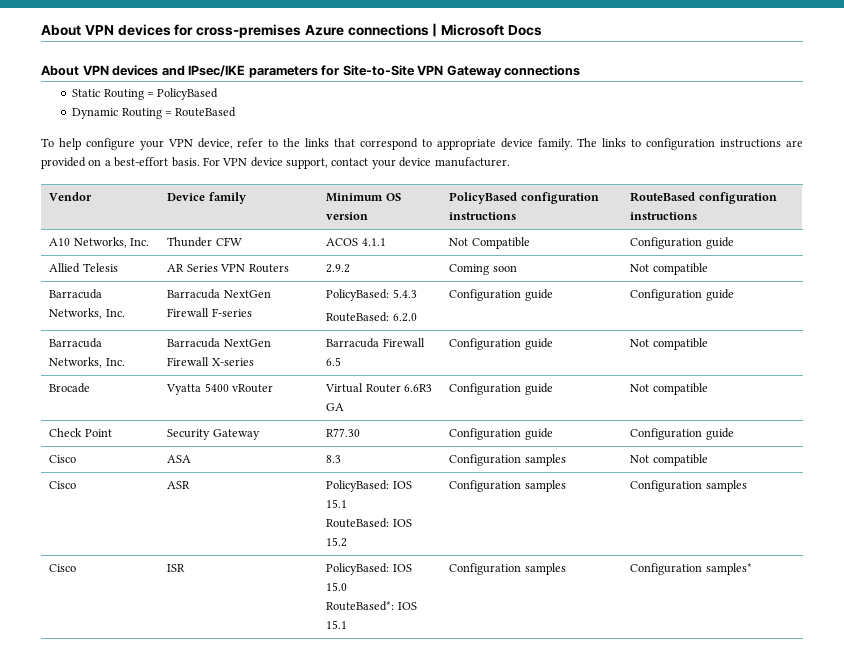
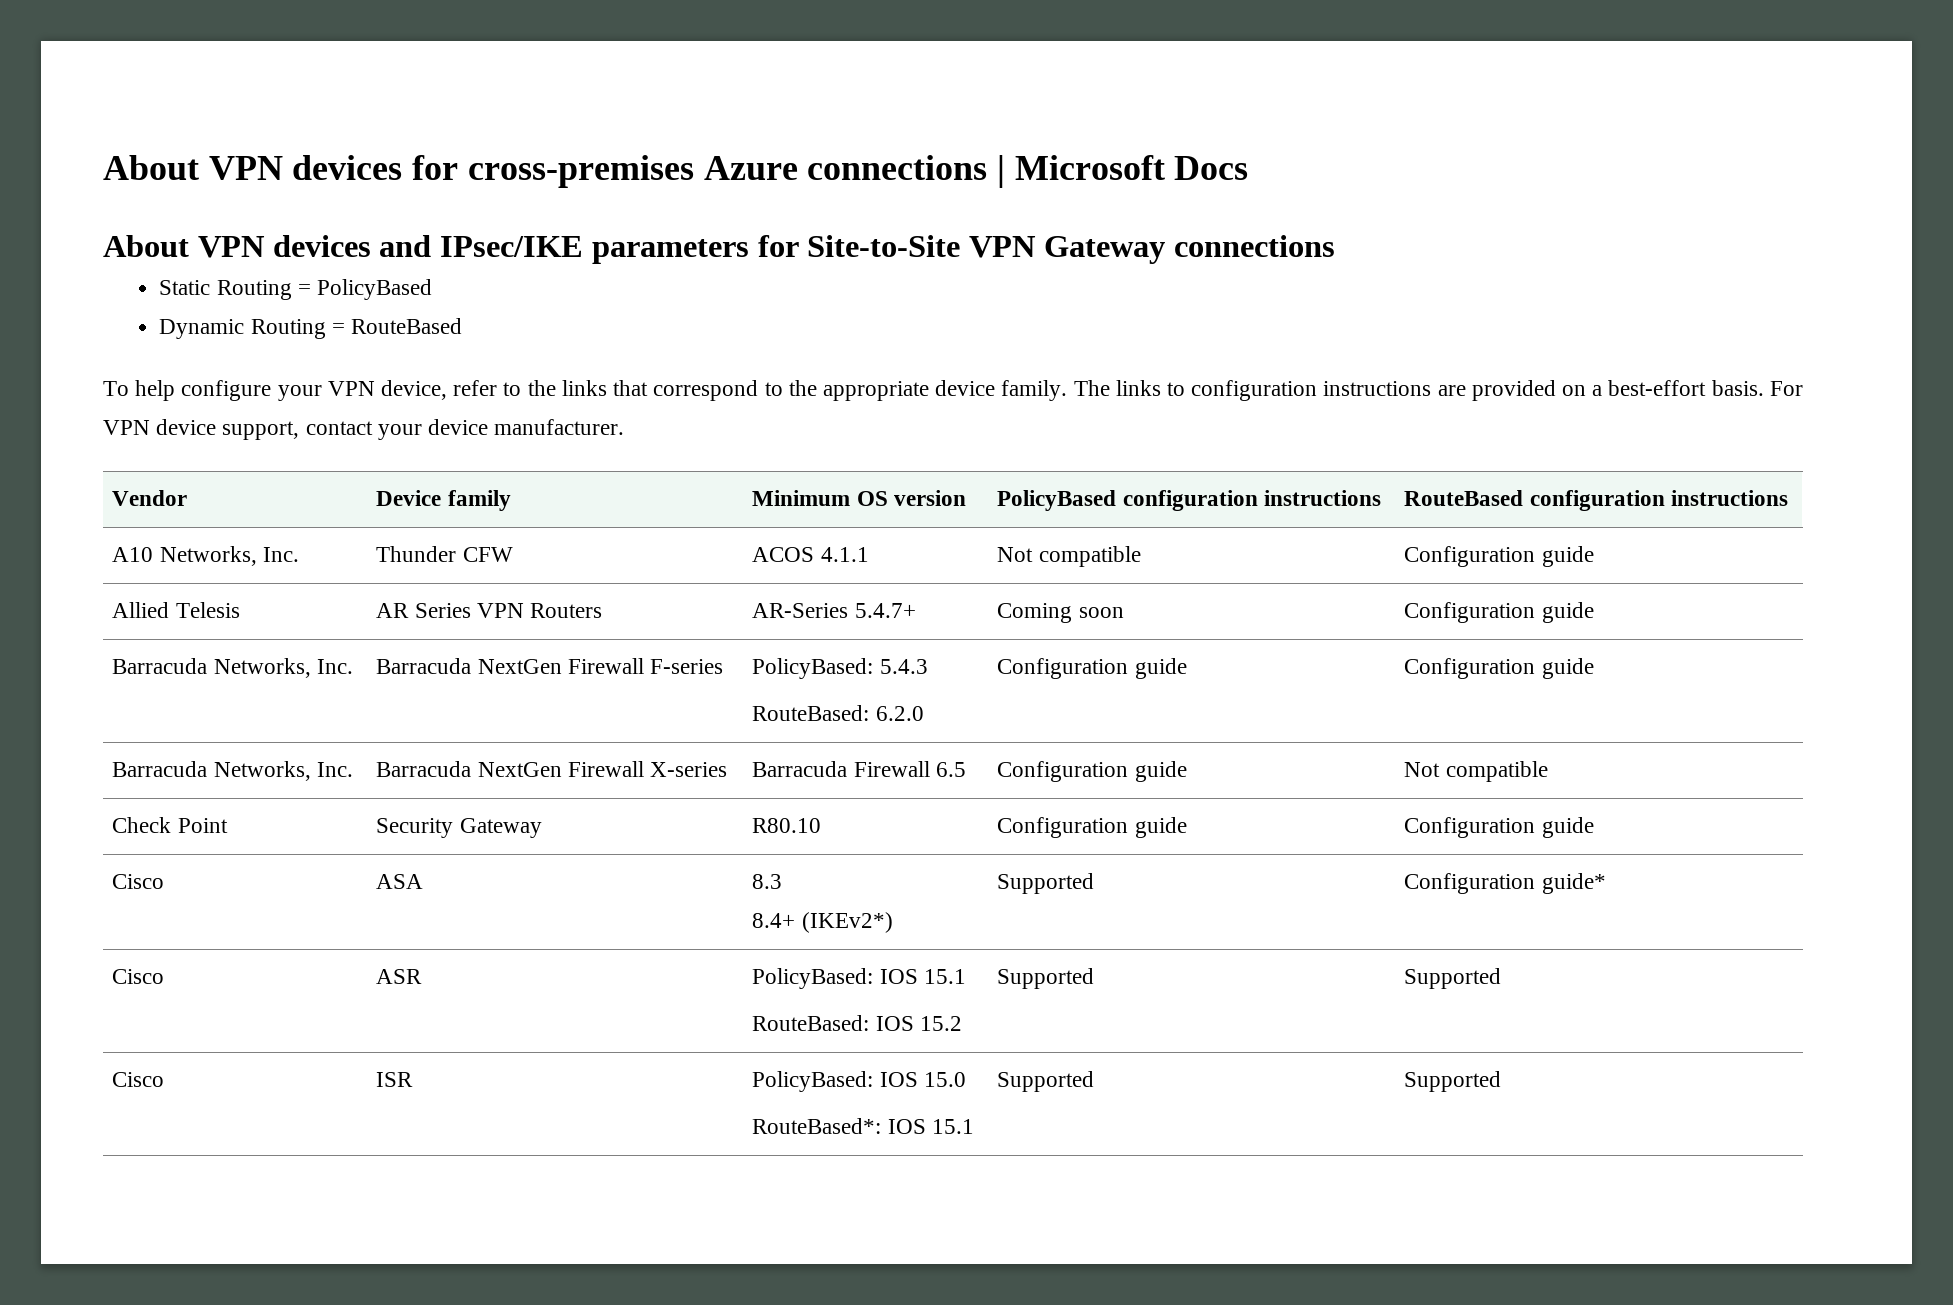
- To help configure your VPN device, refer to the links that correspond to appropriate device family.
+ To help configure your VPN device, refer to the links that correspond to the appropriate device family.
- A10 Networks, Inc. | Thunder CFW | ACOS 4.1.1 | Not Compatible | Configuration guide
+ A10 Networks, Inc. | Thunder CFW | ACOS 4.1.1 | Not compatible | Configuration guide
- Allied Telesis | AR Series VPN Routers | 2.9.2 | Coming soon | Not compatible
+ Allied Telesis | AR Series VPN Routers | AR-Series 5.4.7+ | Coming soon | Configuration guide
- Brocade | Vyatta 5400 vRouter | Virtual Router 6.6R3 GA | Configuration guide | Not compatible
- Check Point | Security Gateway | R77.30 | Configuration guide | Configuration guide
+ Check Point | Security Gateway | R80.10 | Configuration guide | Configuration guide
- Cisco | ASA | 8.3 | Configuration samples | Not compatible
+ Cisco | ASA | 8.3
+ 8.4+ (IKEv2*) | Supported | Configuration guide*
  Cisco | ASR | PolicyBased: IOS 15.1
- RouteBased: IOS 15.2 | Configuration samples | Configuration samples
+ RouteBased: IOS 15.2 | Supported | Supported
  Cisco | ISR | PolicyBased: IOS 15.0
- RouteBased*: IOS 15.1 | Configuration samples | Configuration samples*
+ RouteBased*: IOS 15.1 | Supported | Supported

